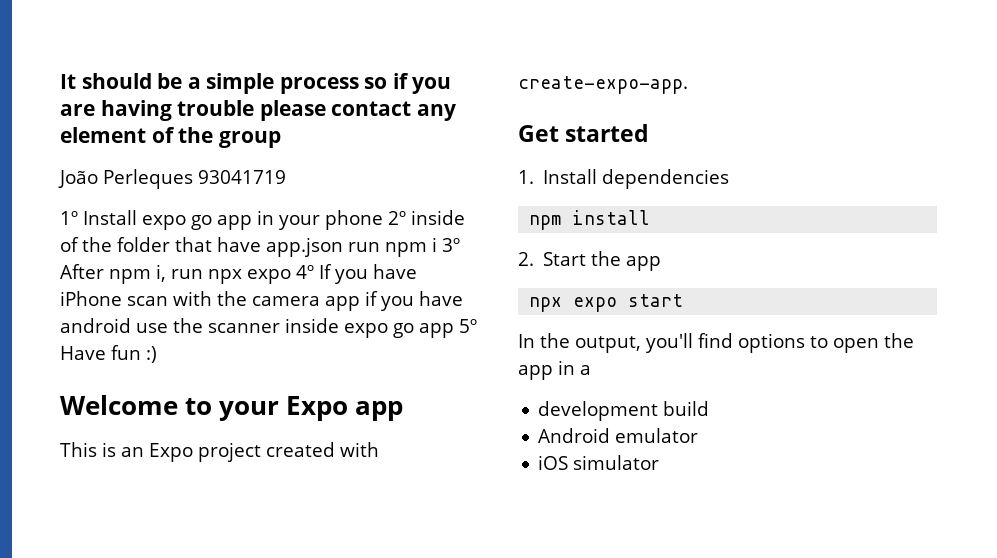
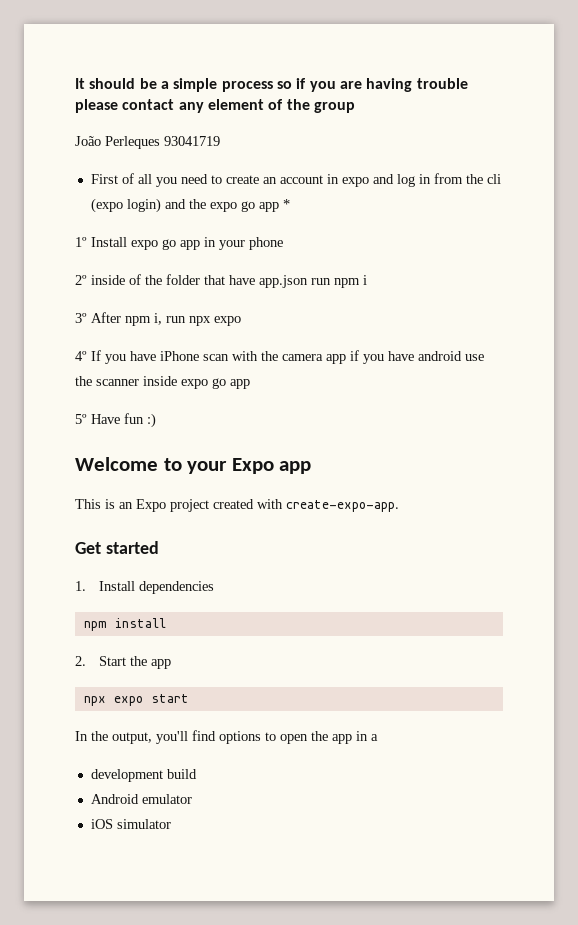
+ First of all you need to create an account in expo and log in from the cli (expo login) and the expo go app *
- 1º Install expo go app in your phone 2º inside of the folder that have app.json run npm i 3º After npm i, run npx expo 4º If you have iPhone scan with the camera app if you have android use the scanner inside expo go app 5º Have fun :)
+ 1º Install expo go app in your phone
+ 2º inside of the folder that have app.json run npm i
+ 3º After npm i, run npx expo
+ 4º If you have iPhone scan with the camera app if you have android use the scanner inside expo go app
+ 5º Have fun :)

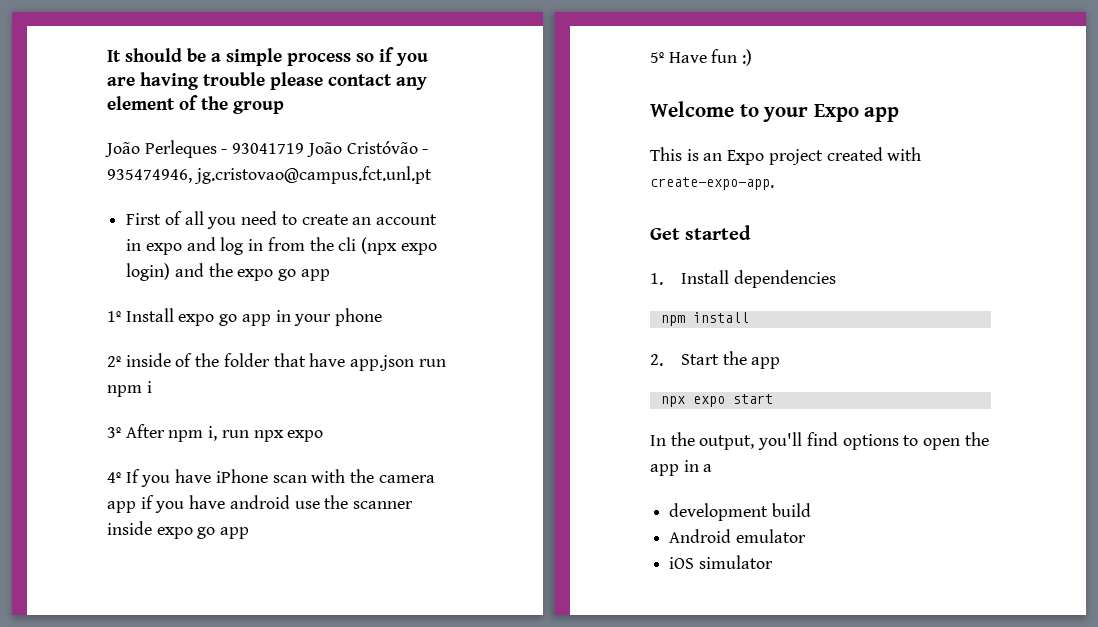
- João Perleques 93041719
+ João Perleques - 93041719 João Cristóvão - 935474946, jg.cristovao@campus.fct.unl.pt
- First of all you need to create an account in expo and log in from the cli (expo login) and the expo go app *
+ First of all you need to create an account in expo and log in from the cli (npx expo login) and the expo go app

